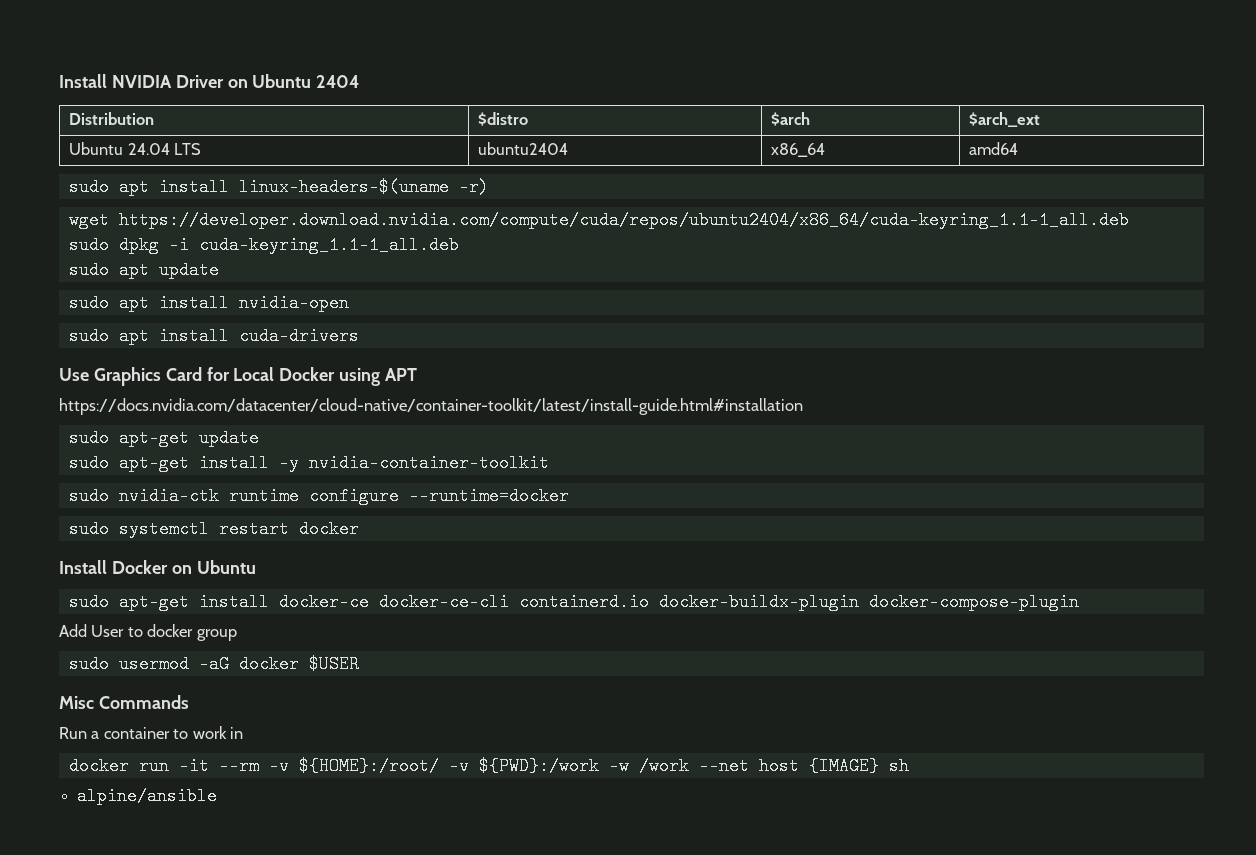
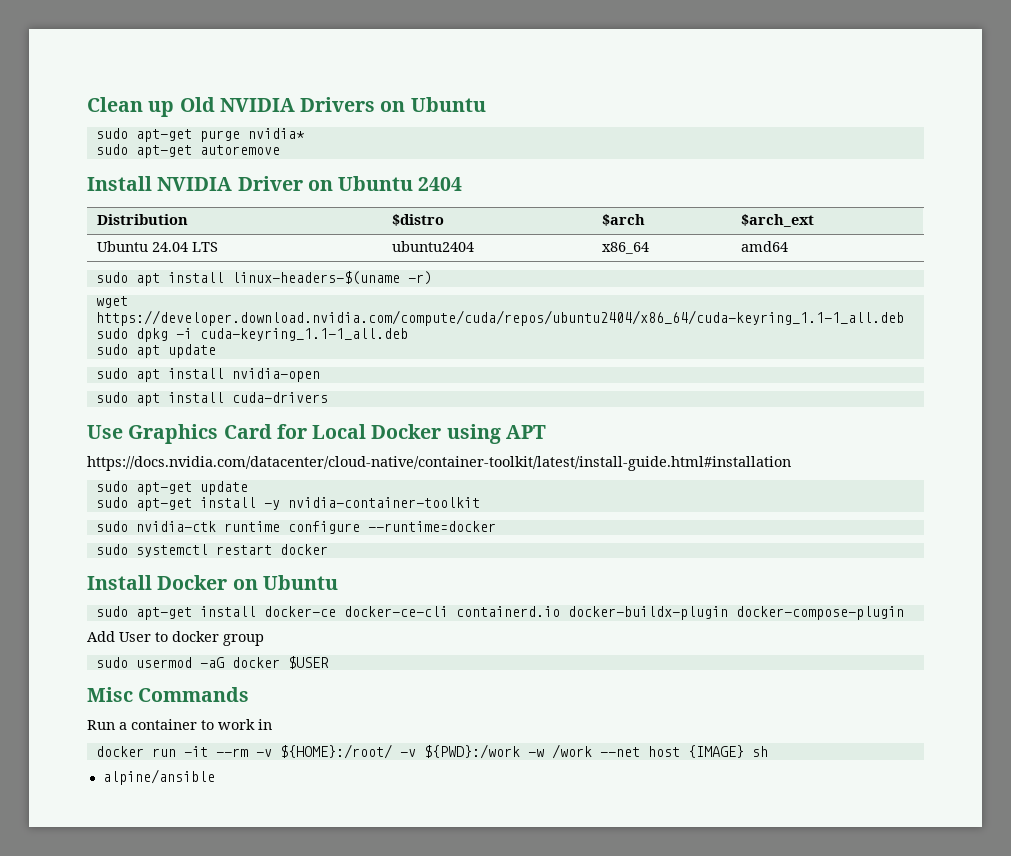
+ Clean up Old NVIDIA Drivers on Ubuntu
+ sudo apt-get purge nvidia*
+ sudo apt-get autoremove

